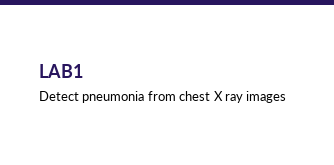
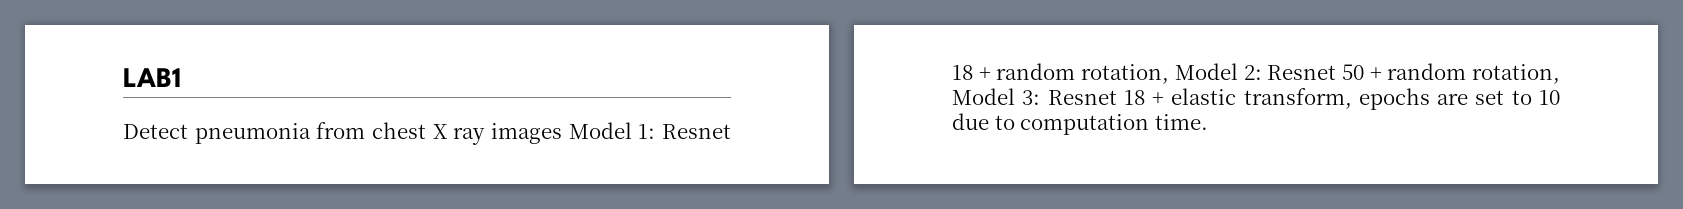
- Detect pneumonia from chest X ray images
+ Detect pneumonia from chest X ray images Model 1: Resnet 18 + random rotation, Model 2: Resnet 50 + random rotation, Model 3: Resnet 18 + elastic transform, epochs are set to 10 due to computation time.

